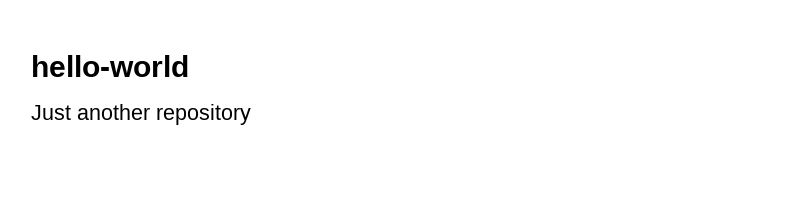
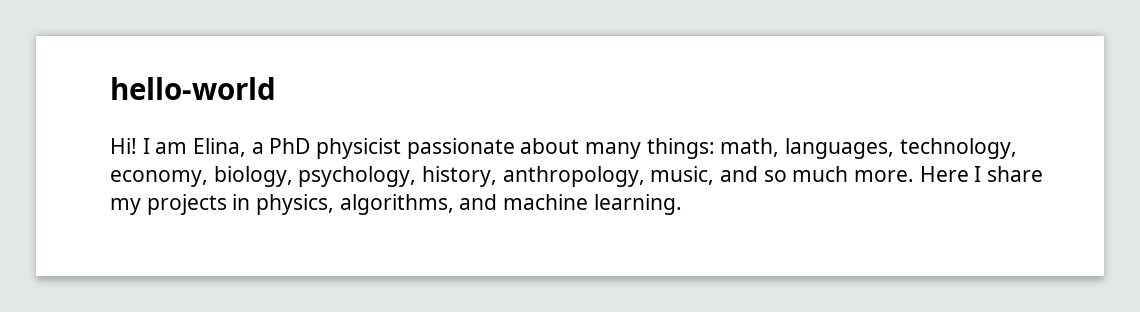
- Just another repository
+ Hi! I am Elina, a PhD physicist passionate about many things: math, languages, technology, economy, biology, psychology, history, anthropology, music, and so much more. Here I share my projects in physics, algorithms, and machine learning.

